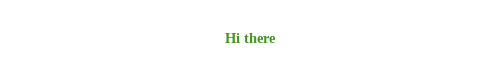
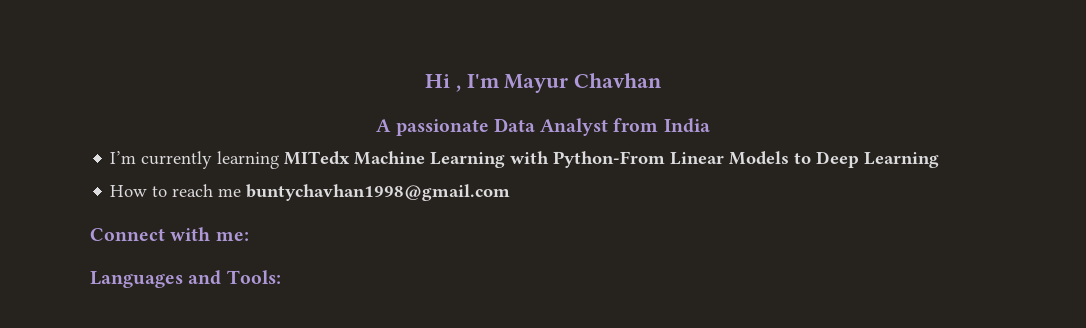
- Hi there
+ Hi , I'm Mayur Chavhan
+ A passionate Data Analyst from India
+ I’m currently learning MITedx Machine Learning with Python-From Linear Models to Deep Learning
+ How to reach me buntychavhan1998@gmail.com
+ Connect with me:
+ Languages and Tools:

